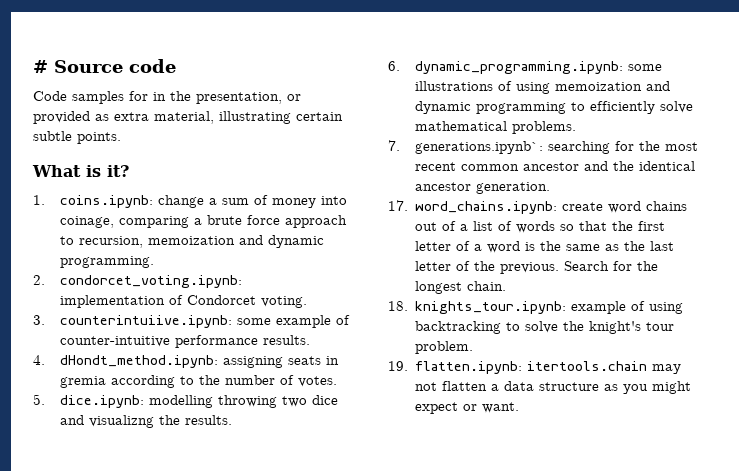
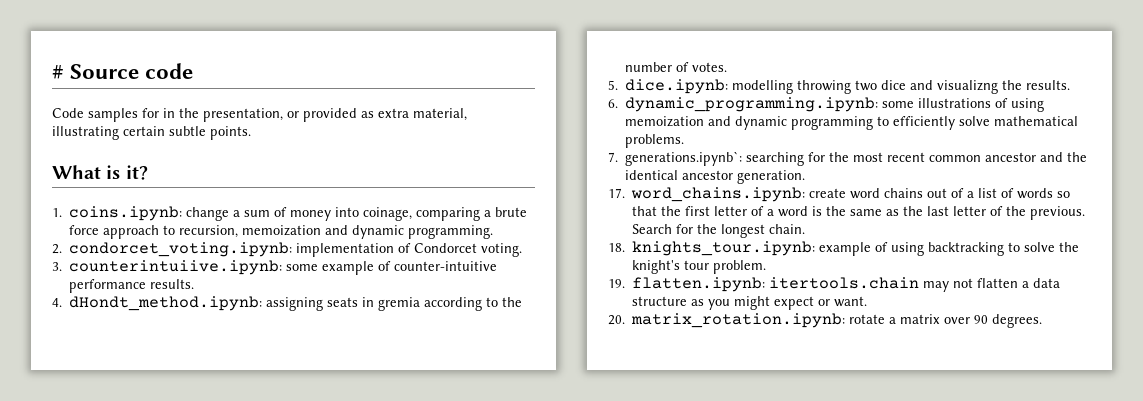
+ 20. matrix_rotation.ipynb: rotate a matrix over 90 degrees.

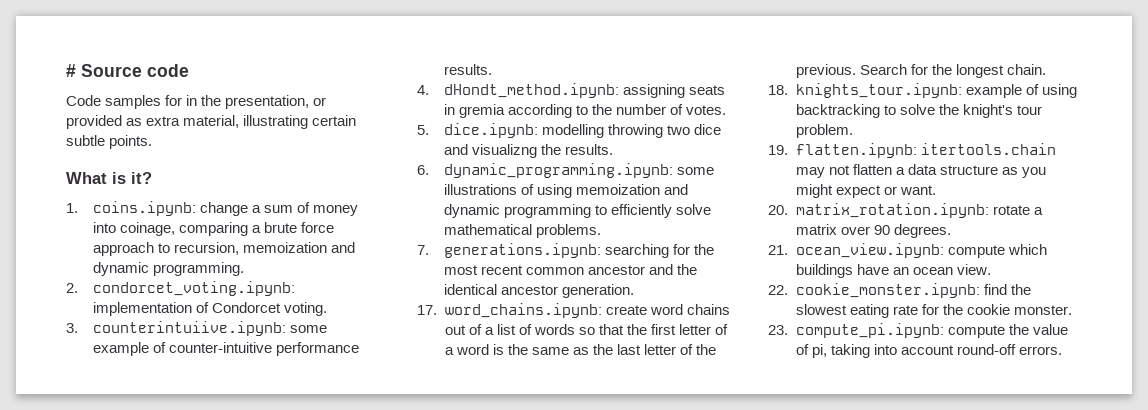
- 7. generations.ipynb`: searching for the most recent common ancestor and the identical ancestor generation.
+ 7. generations.ipynb: searching for the most recent common ancestor and the identical ancestor generation.
+ 21. ocean_view.ipynb: compute which buildings have an ocean view.
+ 22. cookie_monster.ipynb: find the slowest eating rate for the cookie monster.
+ 23. compute_pi.ipynb: compute the value of pi, taking into account round-off errors.

